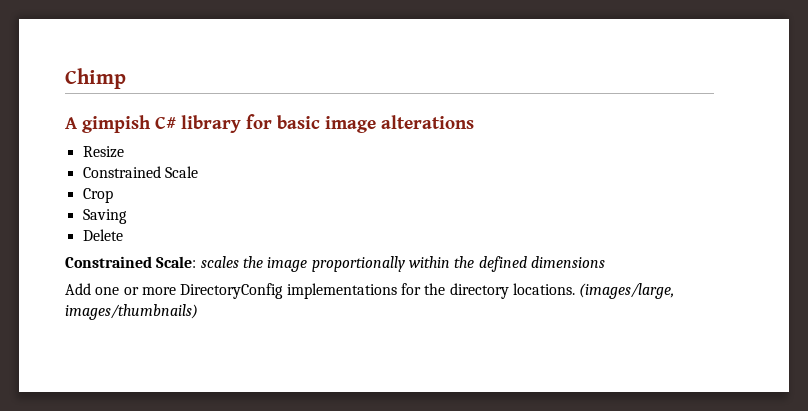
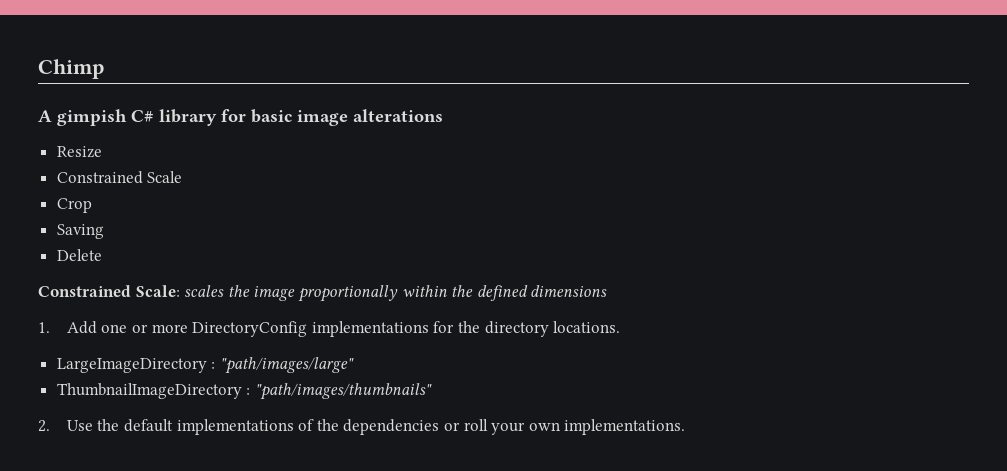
- Add one or more DirectoryConfig implementations for the directory locations. (images/large, images/thumbnails)
+ 1. Add one or more DirectoryConfig implementations for the directory locations.
+ LargeImageDirectory : "path/images/large"
+ ThumbnailImageDirectory : "path/images/thumbnails"
+ 2. Use the default implementations of the dependencies or roll your own implementations.

